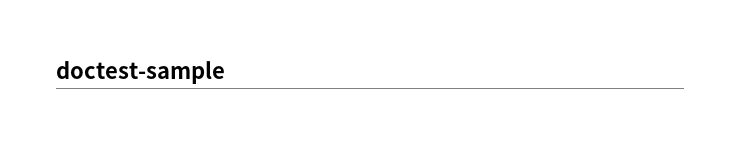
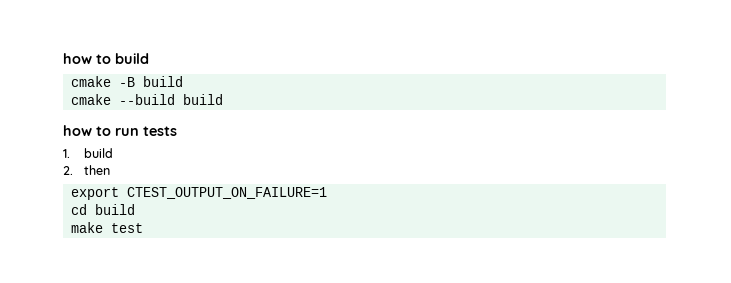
- doctest-sample
+ how to build
+ cmake -B build
+ cmake --build build
+ how to run tests
+ 1. build
+ 2. then
+ export CTEST_OUTPUT_ON_FAILURE=1
+ cd build
+ make test

